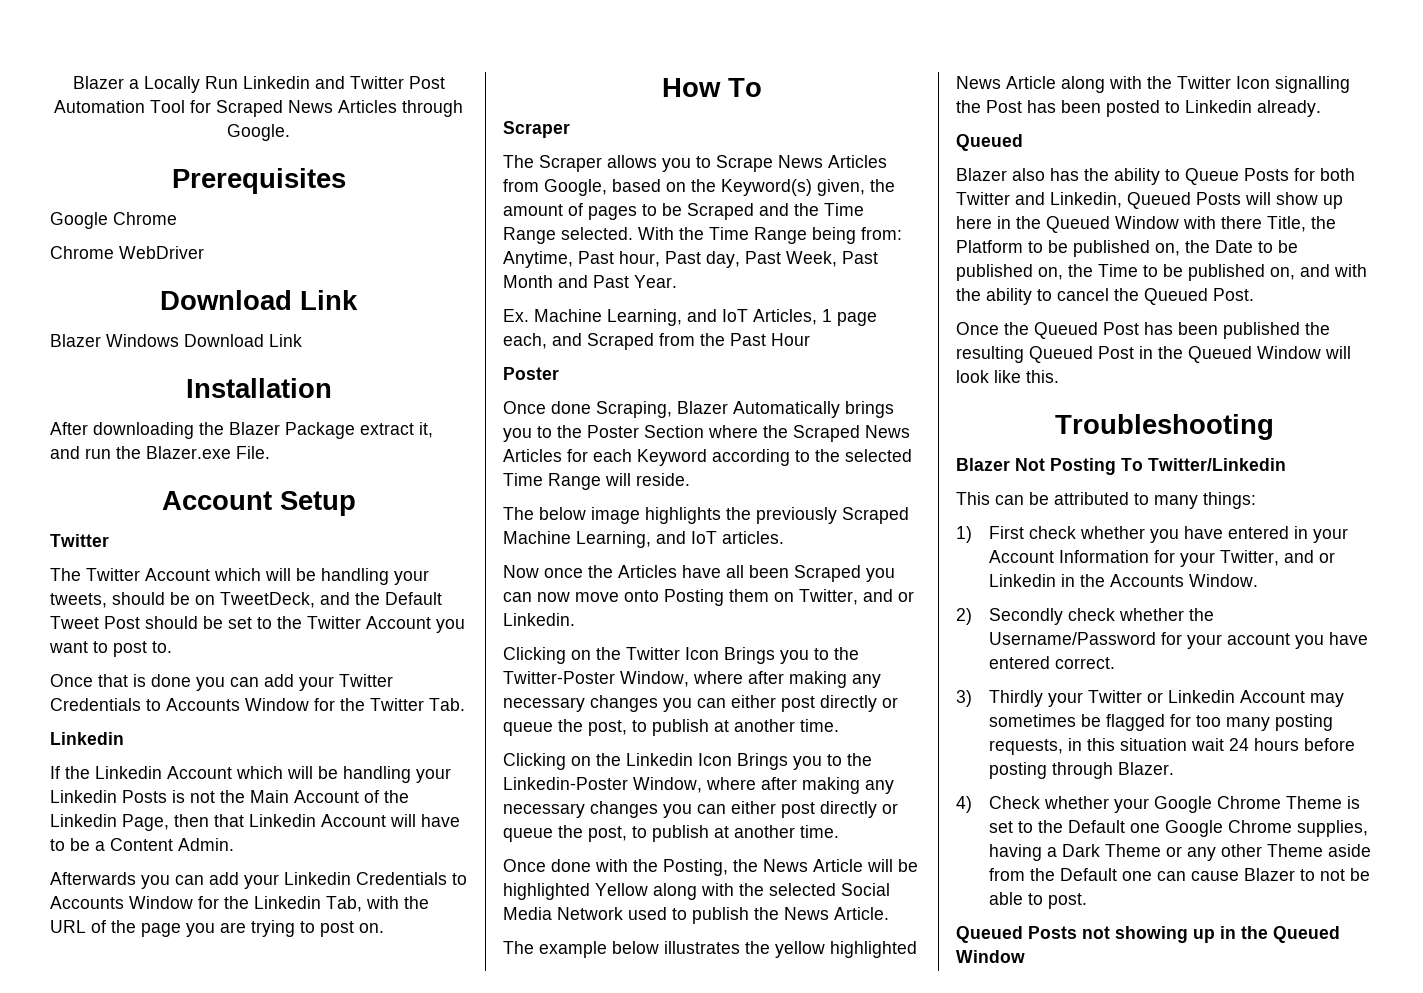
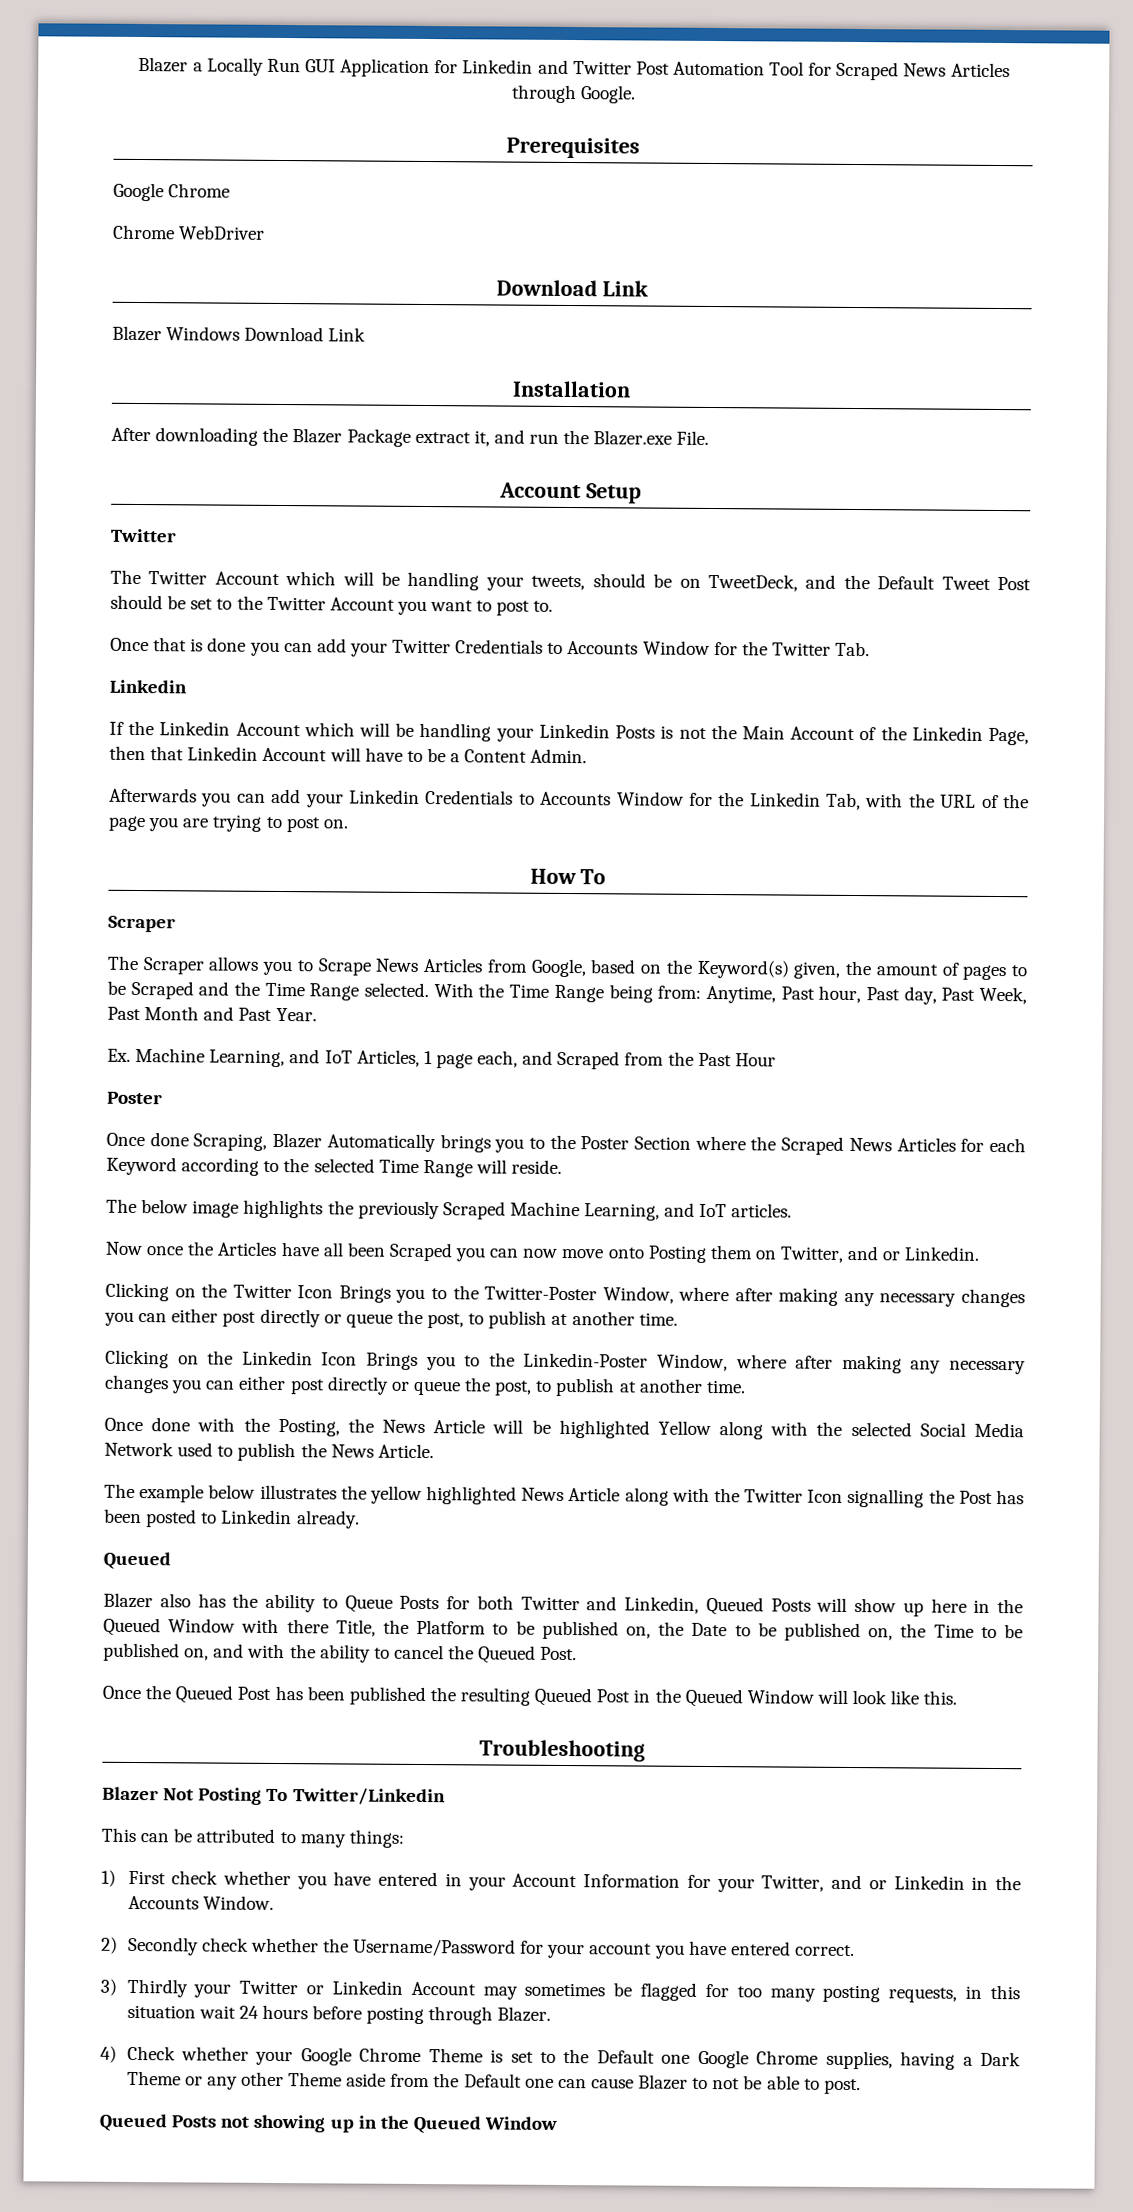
- Blazer a Locally Run Linkedin and Twitter Post Automation Tool for Scraped News Articles through Google.
+ Blazer a Locally Run GUI Application for Linkedin and Twitter Post Automation Tool for Scraped News Articles through Google.

